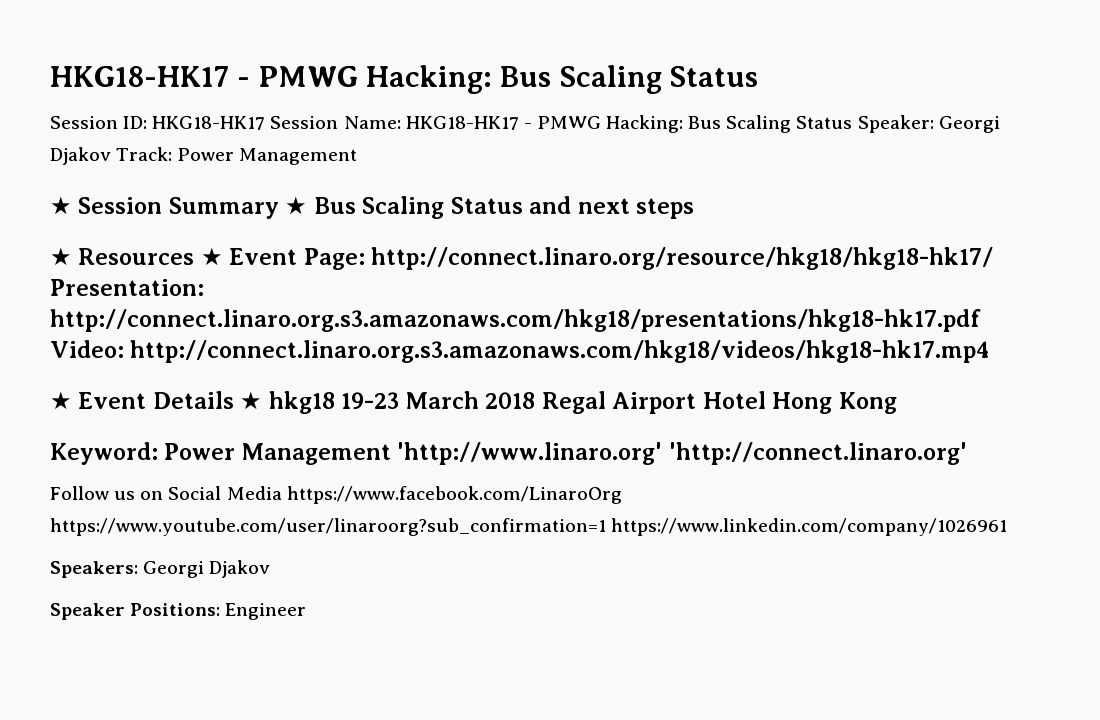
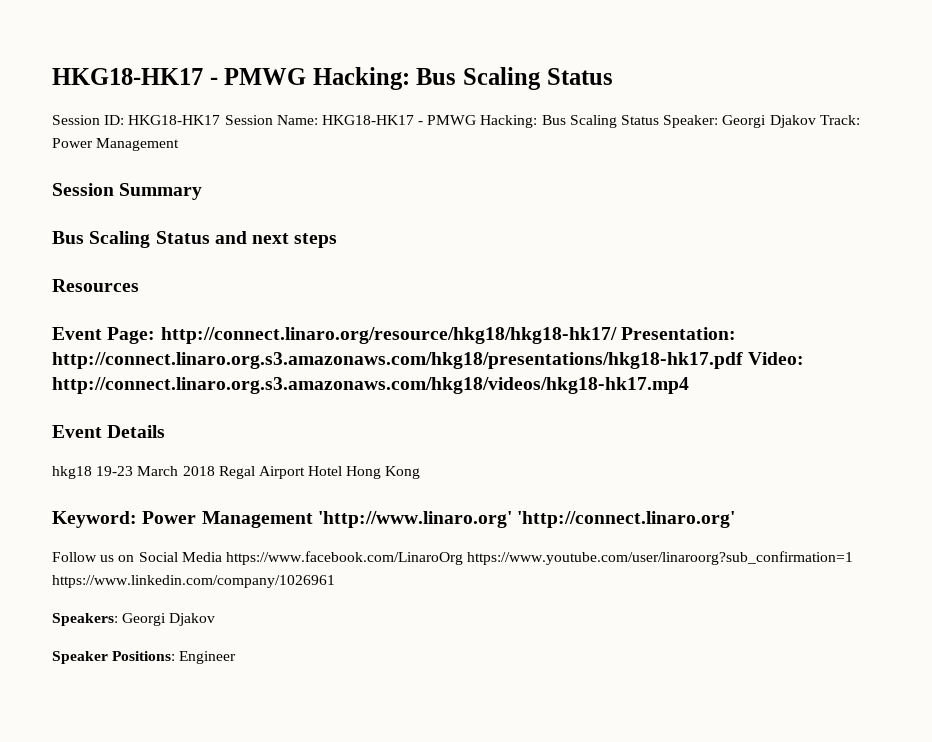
- ★ Session Summary ★ Bus Scaling Status and next steps
+ Session Summary
+ Bus Scaling Status and next steps
- ★ Resources ★ Event Page: http://connect.linaro.org/resource/hkg18/hkg18-hk17/ Presentation: http://connect.linaro.org.s3.amazonaws.com/hkg18/presentations/hkg18-hk17.pdf Video: http://connect.linaro.org.s3.amazonaws.com/hkg18/videos/hkg18-hk17.mp4
+ Resources
+ Event Page: http://connect.linaro.org/resource/hkg18/hkg18-hk17/ Presentation: http://connect.linaro.org.s3.amazonaws.com/hkg18/presentations/hkg18-hk17.pdf Video: http://connect.linaro.org.s3.amazonaws.com/hkg18/videos/hkg18-hk17.mp4
- ★ Event Details ★ hkg18 19-23 March 2018 Regal Airport Hotel Hong Kong
+ Event Details
+ hkg18 19-23 March 2018 Regal Airport Hotel Hong Kong

